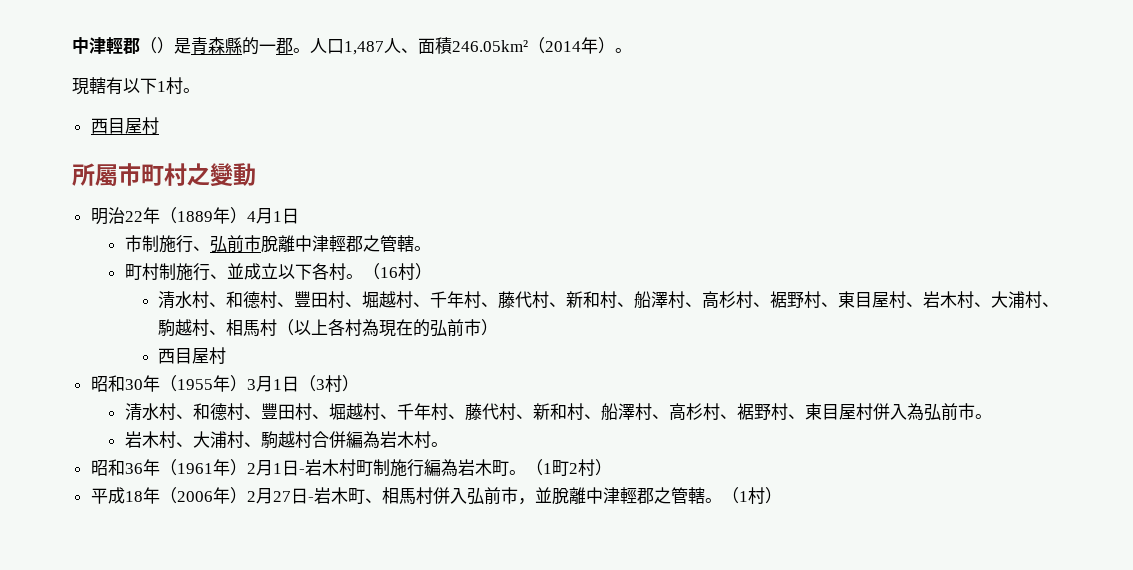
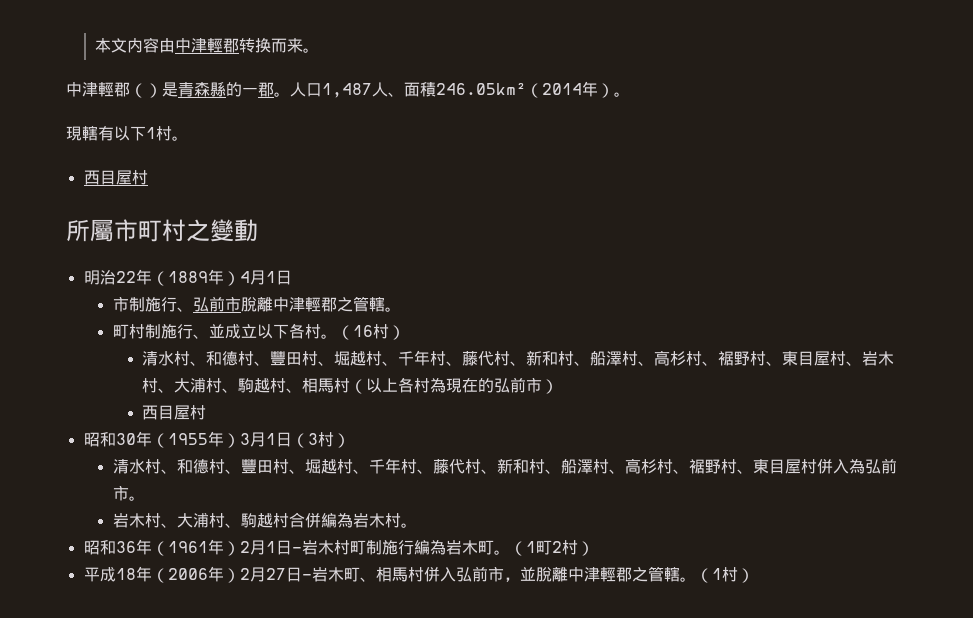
+ 本文内容由中津輕郡转换而来。

